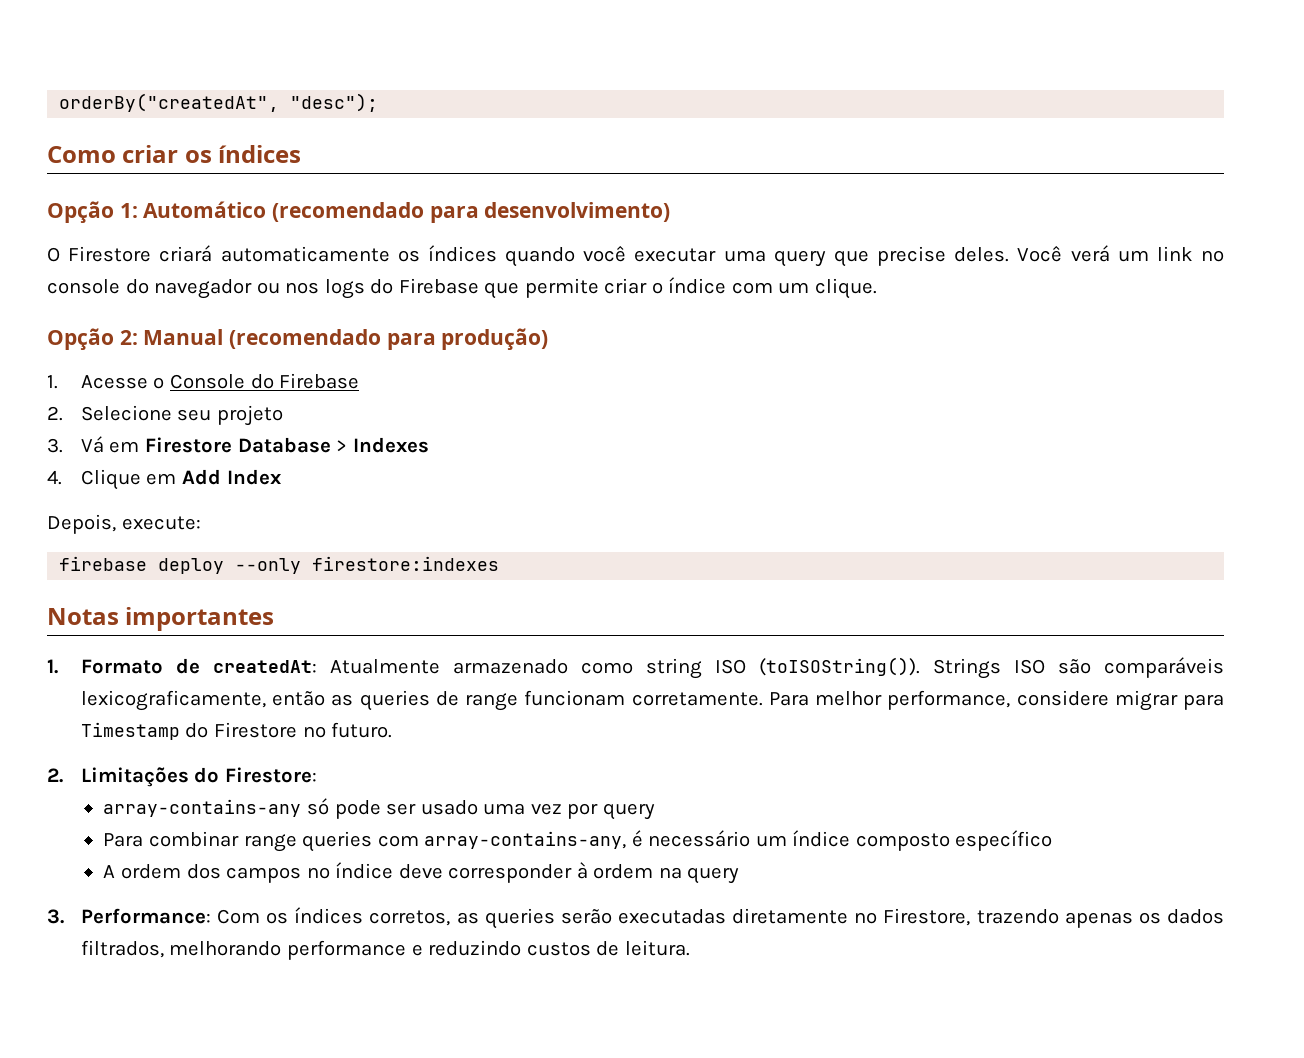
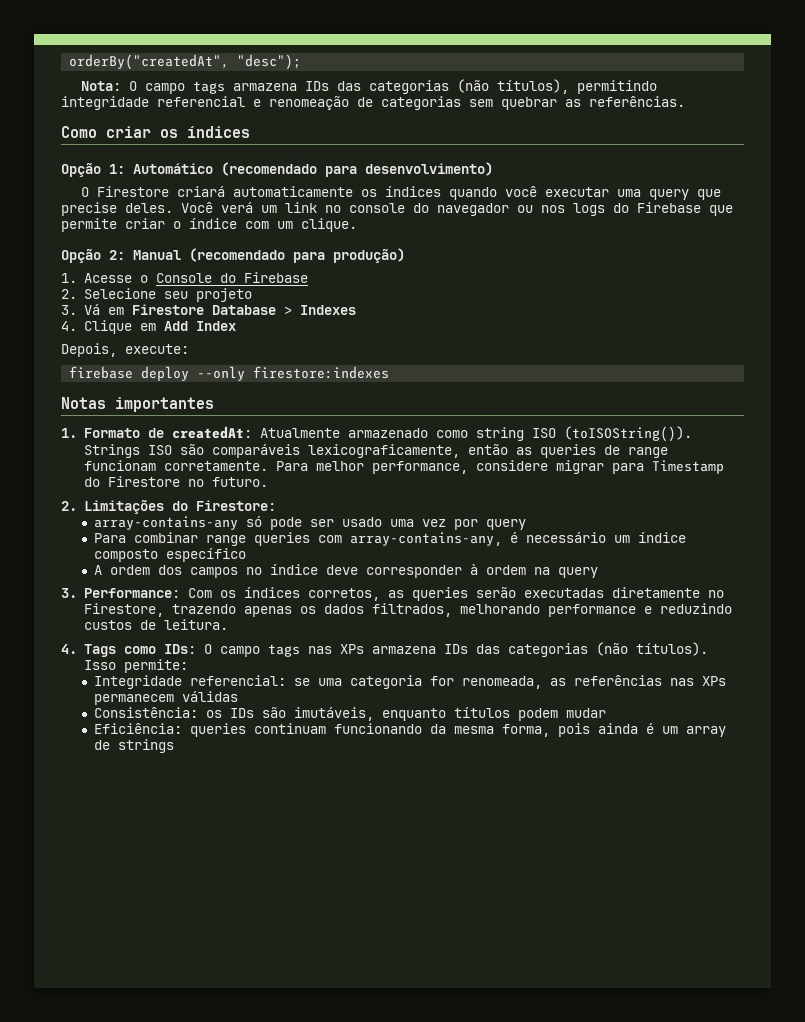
+ Nota: O campo tags armazena IDs das categorias (não títulos), permitindo integridade referencial e renomeação de categorias sem quebrar as referências.
+ 4. Tags como IDs: O campo tags nas XPs armazena IDs das categorias (não títulos). Isso permite:
+ Integridade referencial: se uma categoria for renomeada, as referências nas XPs permanecem válidas
+ Consistência: os IDs são imutáveis, enquanto títulos podem mudar
+ Eficiência: queries continuam funcionando da mesma forma, pois ainda é um array de strings

